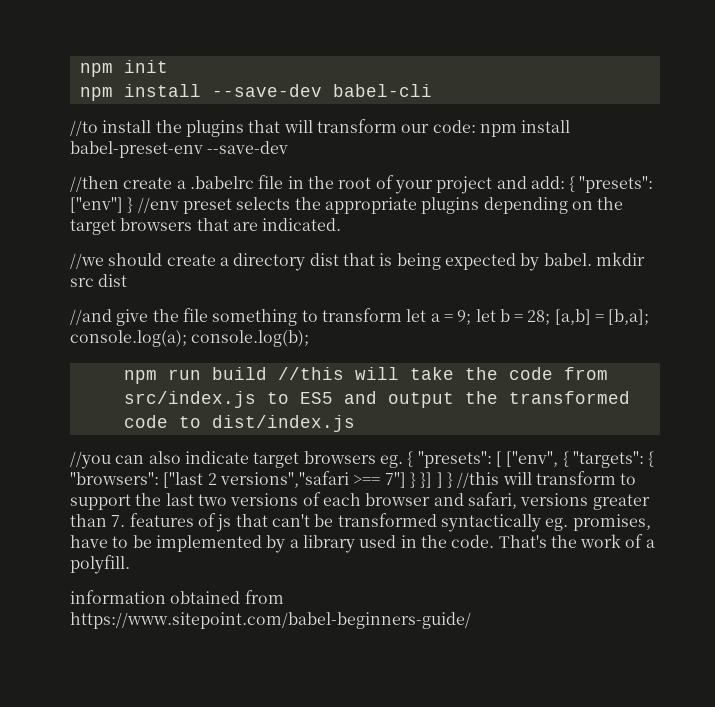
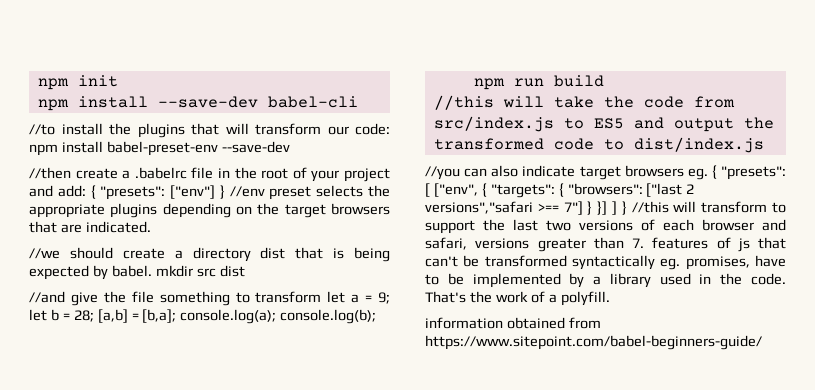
- npm run build //this will take the code from src/index.js to ES5 and output the transformed code to dist/index.js
+ npm run build
+ //this will take the code from src/index.js to ES5 and output the transformed code to dist/index.js

